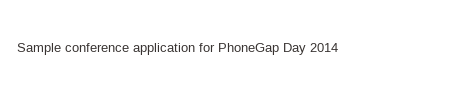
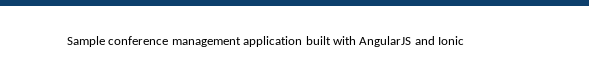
- Sample conference application for PhoneGap Day 2014
+ Sample conference management application built with AngularJS and Ionic

